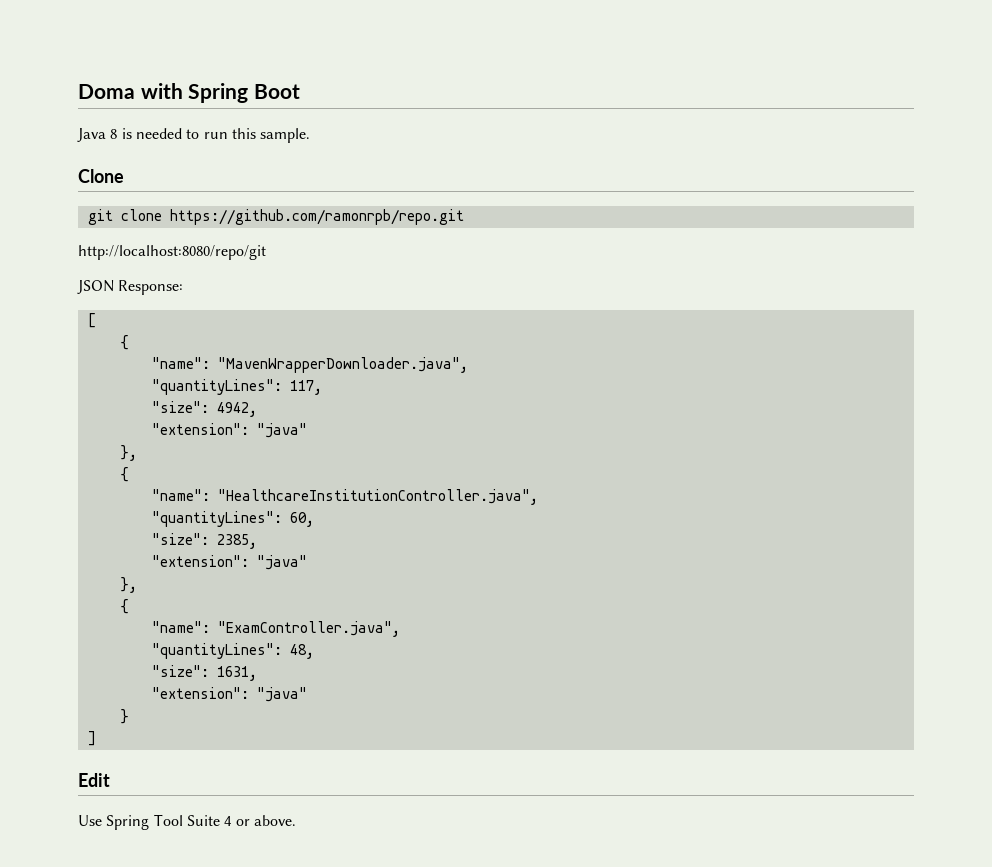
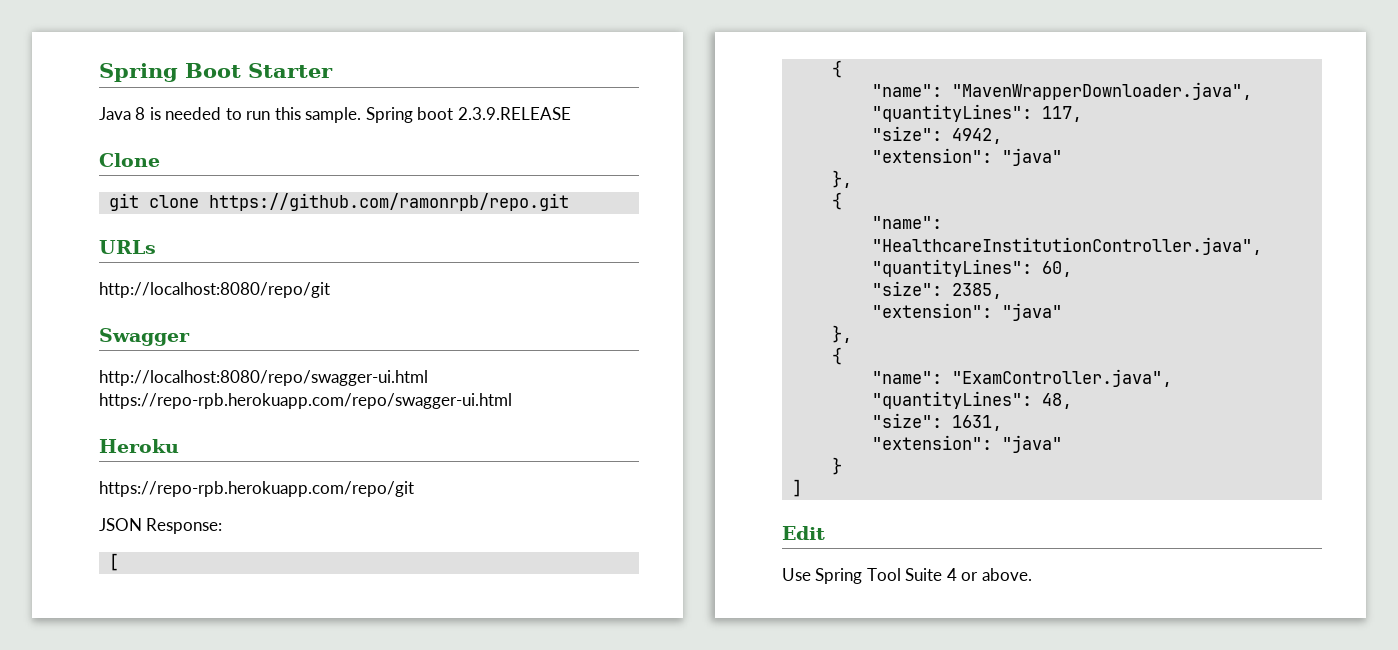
- Doma with Spring Boot
+ Spring Boot Starter
+ Spring boot 2.3.9.RELEASE
+ URLs
+ Swagger
+ http://localhost:8080/repo/swagger-ui.html https://repo-rpb.herokuapp.com/repo/swagger-ui.html
+ Heroku
+ https://repo-rpb.herokuapp.com/repo/git

